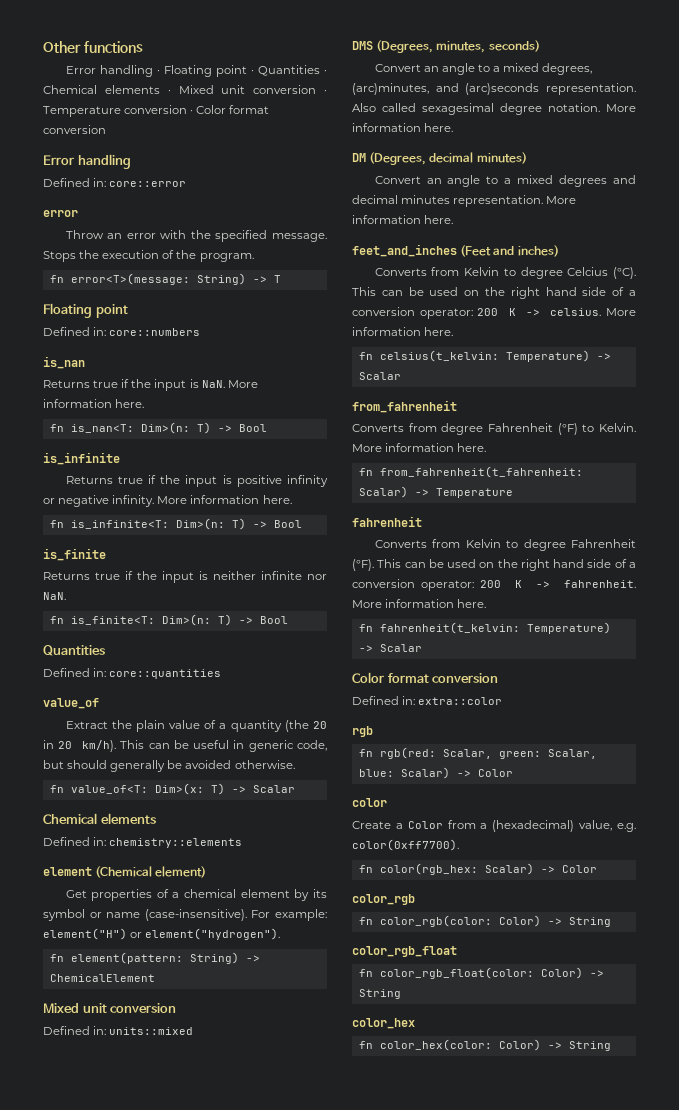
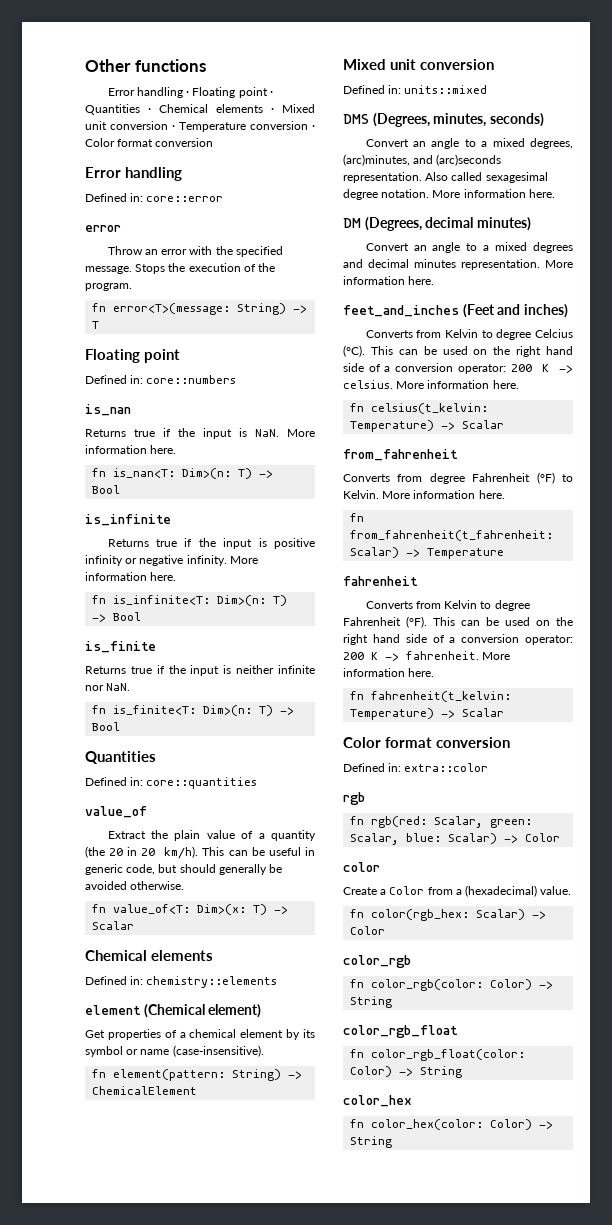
- For example: element("H") or element("hydrogen").
- Create a Color from a (hexadecimal) value, e.g. color(0xff7700).
+ Create a Color from a (hexadecimal) value.

